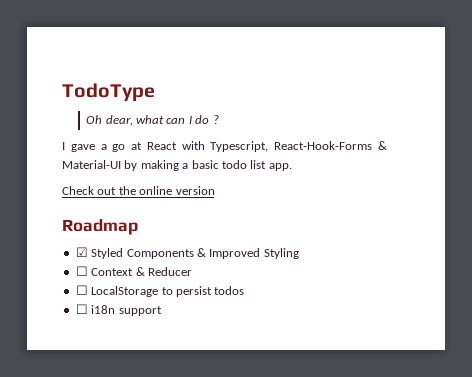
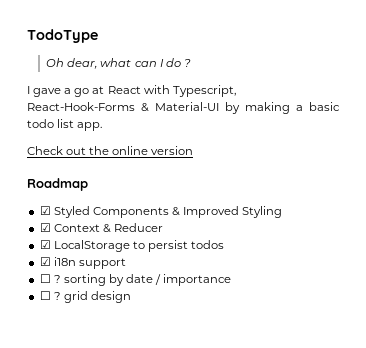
- ☐ Context & Reducer
+ ☑ Context & Reducer
- ☐ LocalStorage to persist todos
+ ☑ LocalStorage to persist todos
- ☐ i18n support
+ ☑ i18n support
+ ☐ ? sorting by date / importance
+ ☐ ? grid design

